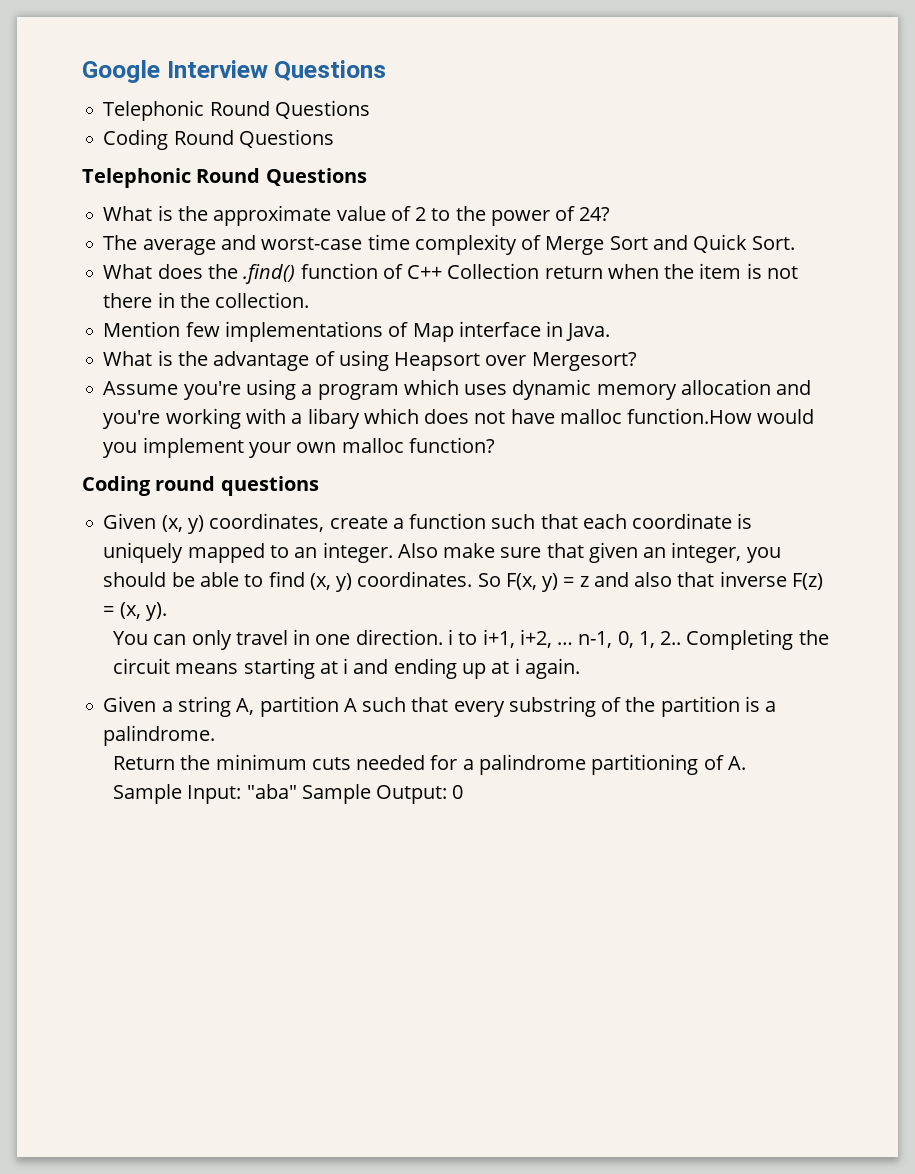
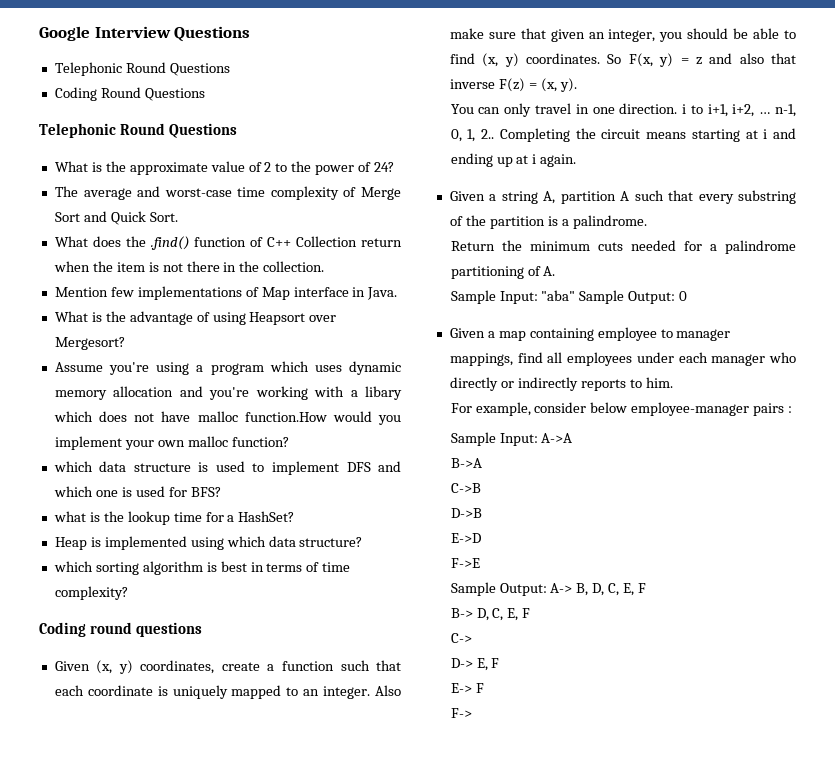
+ which data structure is used to implement DFS and which one is used for BFS?
+ what is the lookup time for a HashSet?
+ Heap is implemented using which data structure?
+ which sorting algorithm is best in terms of time complexity?
+ Given a map containing employee to manager mappings, find all employees under each manager who directly or indirectly reports to him.
+ For example, consider below employee-manager pairs :
+ Sample Input: A->A
+ B->A
+ C->B
+ D->B
+ E->D
+ F->E
+ Sample Output: A-> B, D, C, E, F
+ B-> D, C, E, F
+ C->
+ D-> E, F
+ E-> F
+ F->

